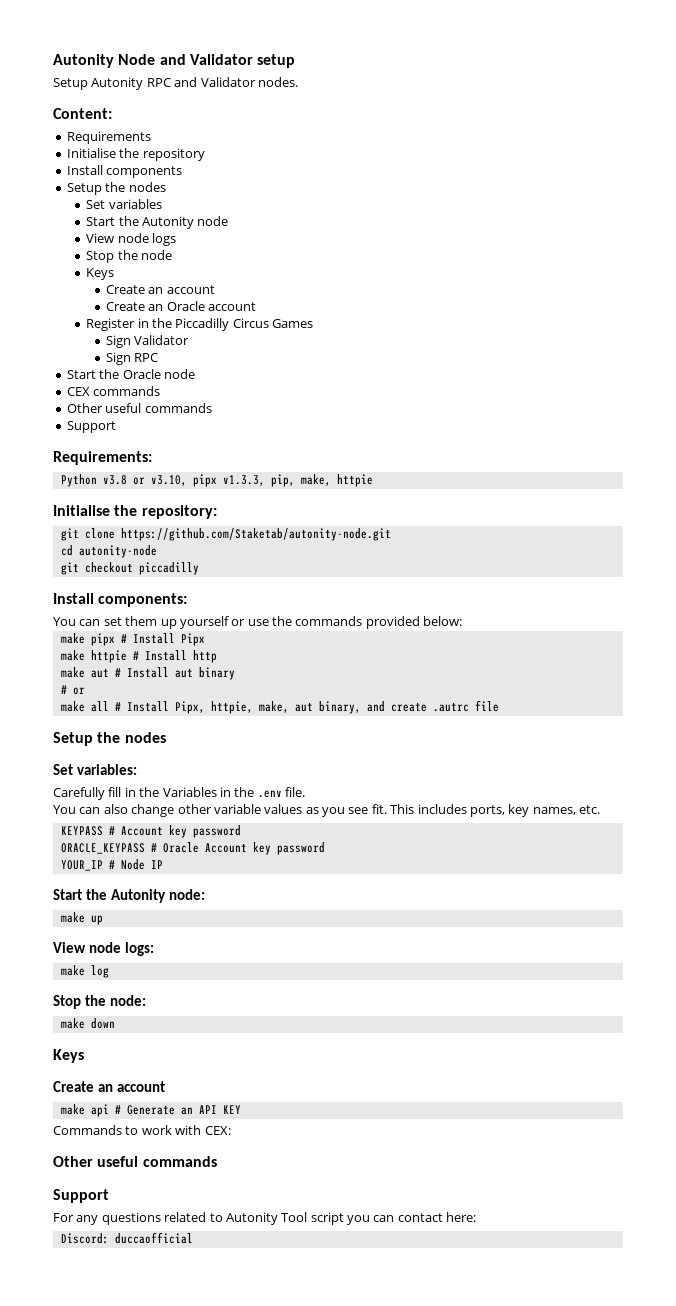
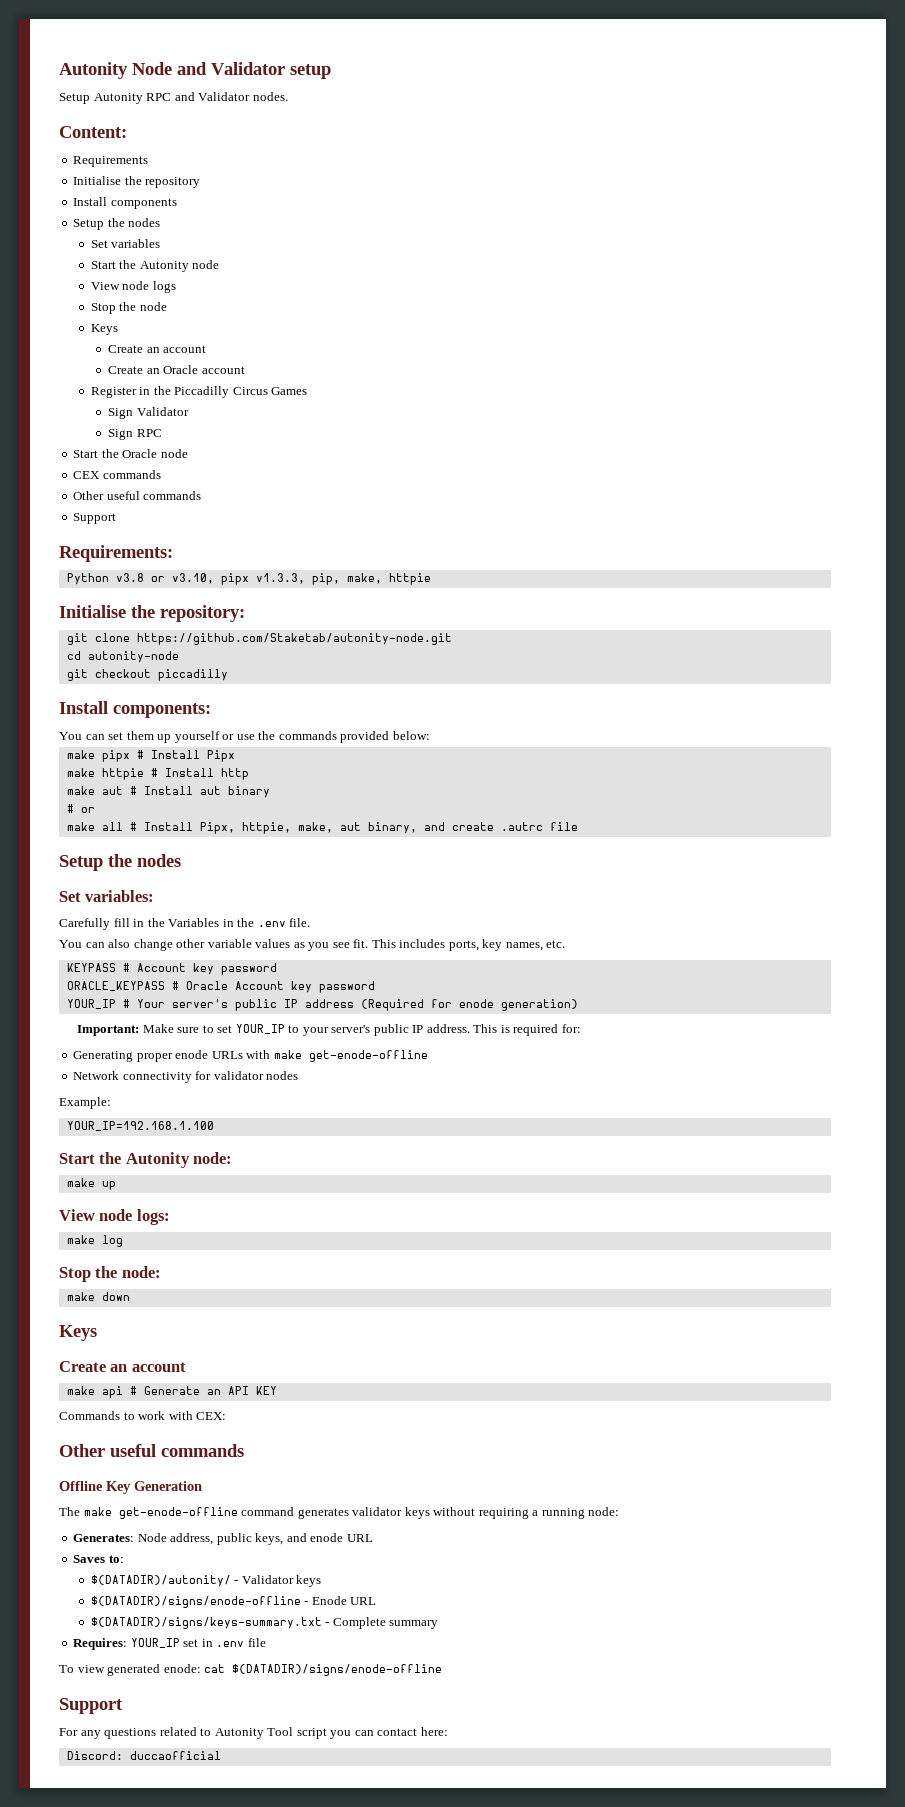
- YOUR_IP # Node IP
+ YOUR_IP # Your server's public IP address (Required for enode generation)
+ Important: Make sure to set YOUR_IP to your server's public IP address. This is required for:
+ Generating proper enode URLs with make get-enode-offline
+ Network connectivity for validator nodes
+ Example:
+ YOUR_IP=192.168.1.100
+ Offline Key Generation
+ The make get-enode-offline command generates validator keys without requiring a running node:
+ Generates: Node address, public keys, and enode URL
+ Saves to:
+ $(DATADIR)/autonity/ - Validator keys
+ $(DATADIR)/signs/enode-offline - Enode URL
+ $(DATADIR)/signs/keys-summary.txt - Complete summary
+ Requires: YOUR_IP set in .env file
+ To view generated enode: cat $(DATADIR)/signs/enode-offline

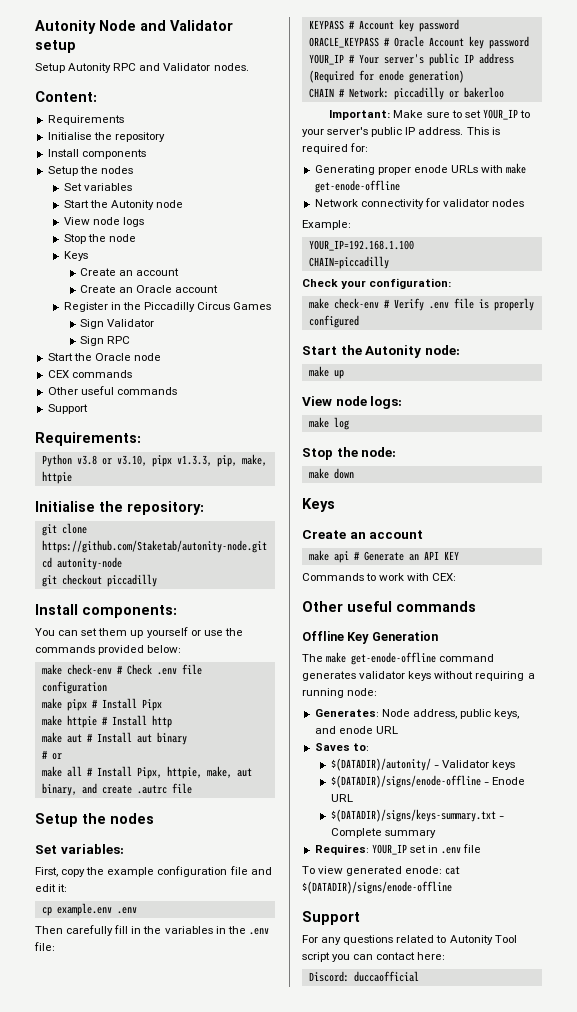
+ make check-env # Check .env file configuration
- Carefully fill in the Variables in the .env file.
- You can also change other variable values as you see fit. This includes ports, key names, etc.
+ First, copy the example configuration file and edit it:
+ cp example.env .env
+ Then carefully fill in the variables in the .env file:
+ CHAIN # Network: piccadilly or bakerloo
+ CHAIN=piccadilly
+ Check your configuration:
+ make check-env # Verify .env file is properly configured

